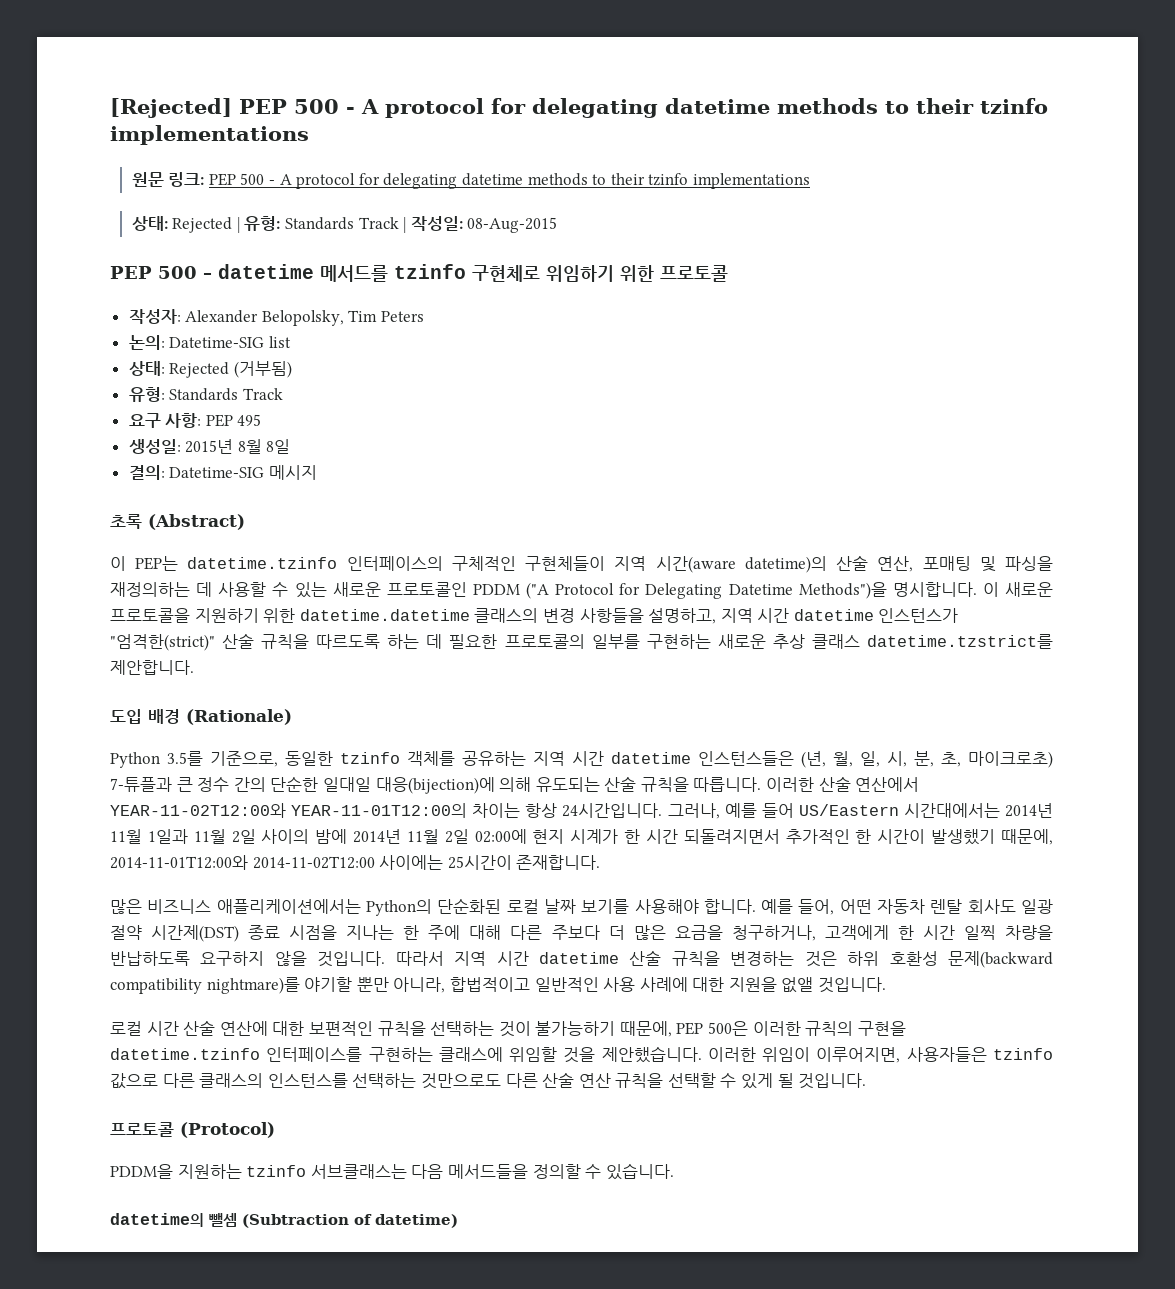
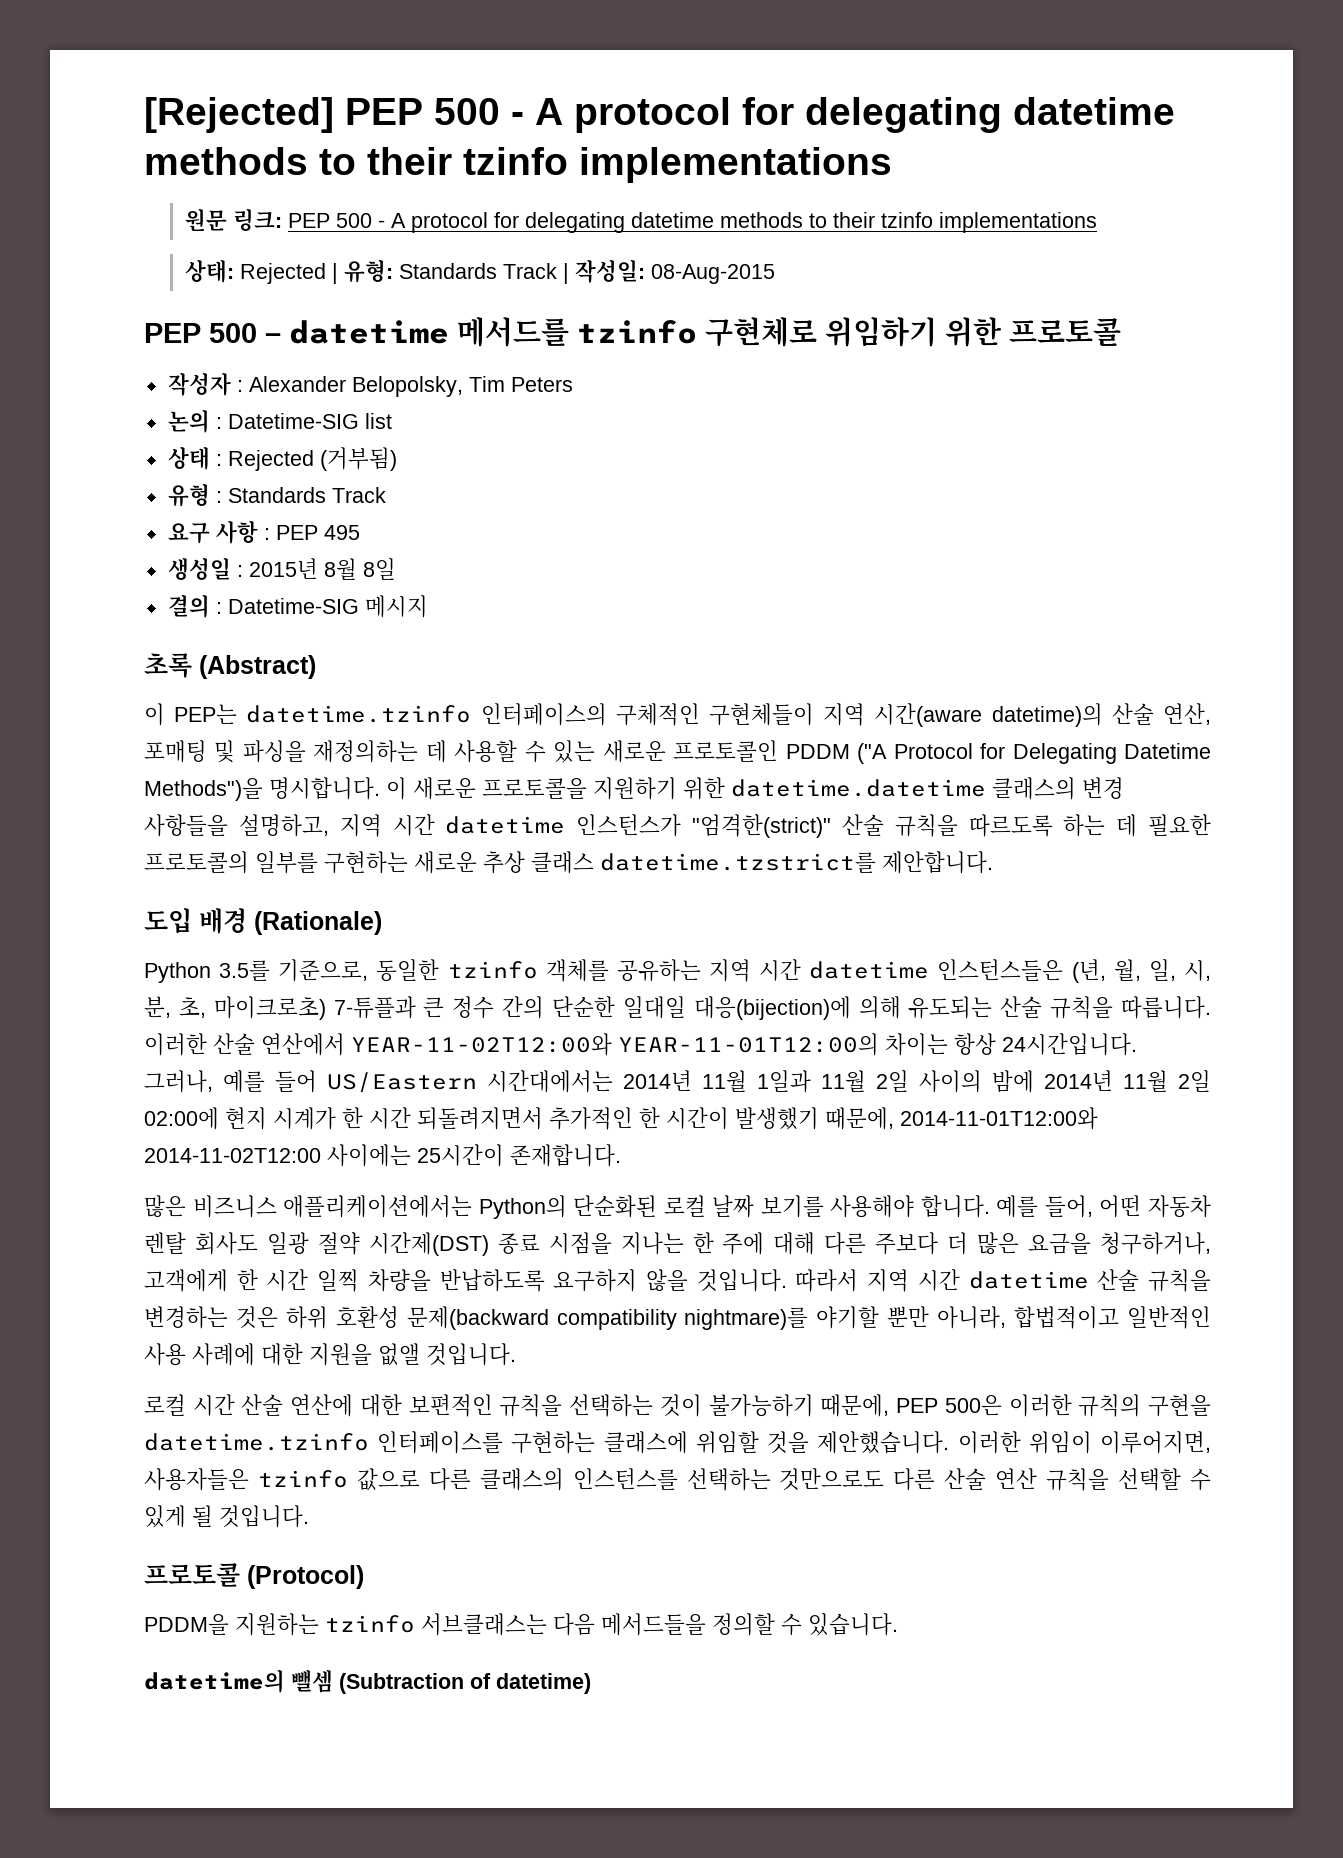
- 작성자: Alexander Belopolsky, Tim Peters
+ 작성자 : Alexander Belopolsky, Tim Peters
- 논의: Datetime-SIG list
+ 논의 : Datetime-SIG list
- 상태: Rejected (거부됨)
- 유형: Standards Track
+ 상태 : Rejected (거부됨)
+ 유형 : Standards Track
- 요구 사항: PEP 495
+ 요구 사항 : PEP 495
- 생성일: 2015년 8월 8일
+ 생성일 : 2015년 8월 8일
- 결의: Datetime-SIG 메시지
+ 결의 : Datetime-SIG 메시지

